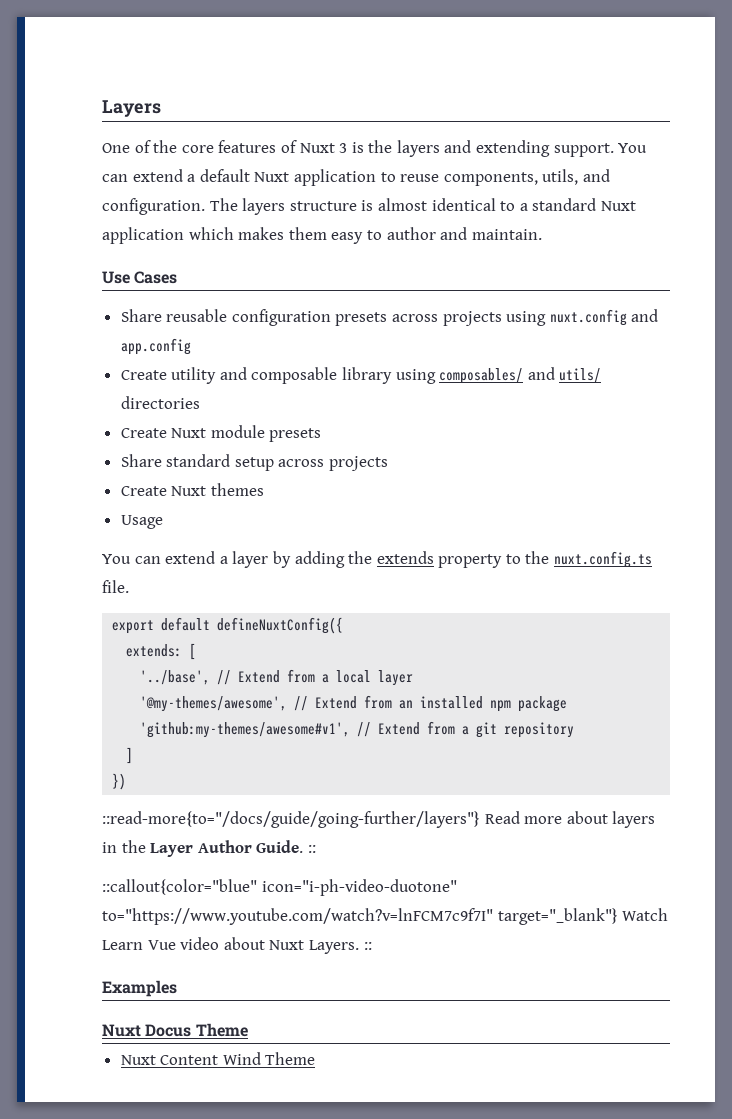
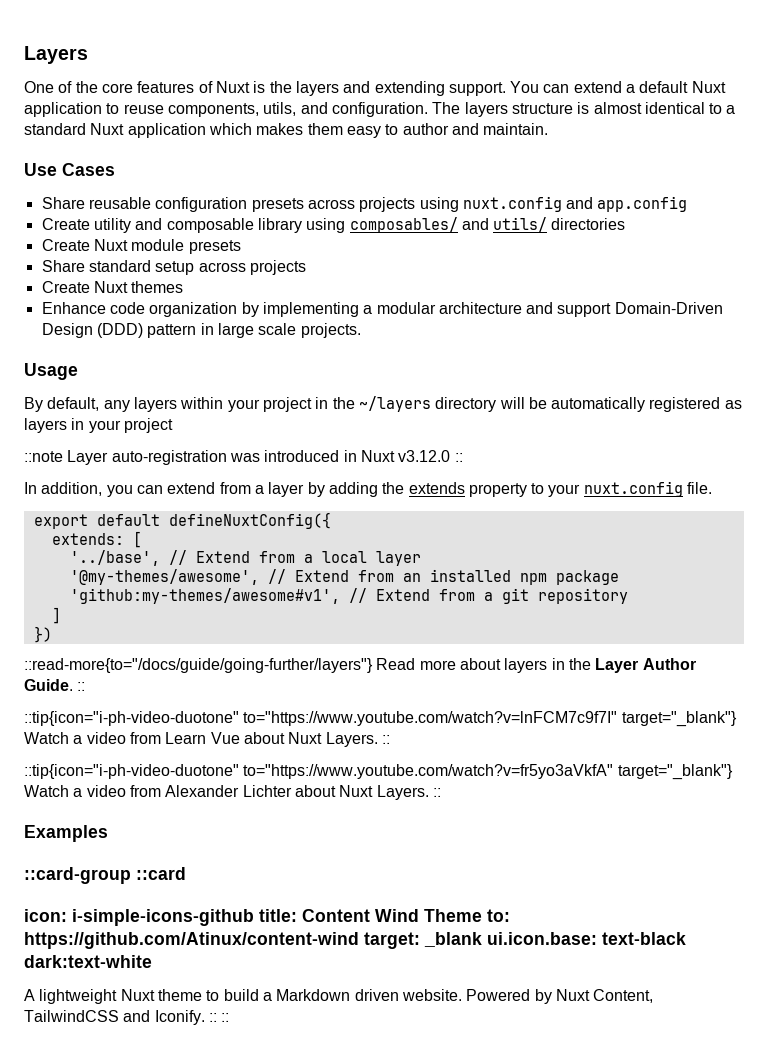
- One of the core features of Nuxt 3 is the layers and extending support.
+ One of the core features of Nuxt is the layers and extending support.
+ Enhance code organization by implementing a modular architecture and support Domain-Driven Design (DDD) pattern in large scale projects.
  Usage
- You can extend a layer by adding the extends property to the nuxt.config.ts file.
+ By default, any layers within your project in the ~/layers directory will be automatically registered as layers in your project
+ ::note Layer auto-registration was introduced in Nuxt v3.12.0 ::
+ In addition, you can extend from a layer by adding the extends property to your nuxt.config file.
- ::callout{color="blue" icon="i-ph-video-duotone" to="https://www.youtube.com/watch?v=lnFCM7c9f7I" target="_blank"} Watch Learn Vue video about Nuxt Layers. ::
+ ::tip{icon="i-ph-video-duotone" to="https://www.youtube.com/watch?v=lnFCM7c9f7I" target="_blank"} Watch a video from Learn Vue about Nuxt Layers. ::
+ ::tip{icon="i-ph-video-duotone" to="https://www.youtube.com/watch?v=fr5yo3aVkfA" target="_blank"} Watch a video from Alexander Lichter about Nuxt Layers. ::
- Nuxt Docus Theme
- Nuxt Content Wind Theme
+ ::card-group ::card
+ icon: i-simple-icons-github title: Content Wind Theme to: https://github.com/Atinux/content-wind target: _blank ui.icon.base: text-black dark:text-white
+ A lightweight Nuxt theme to build a Markdown driven website. Powered by Nuxt Content, TailwindCSS and Iconify. :: ::

